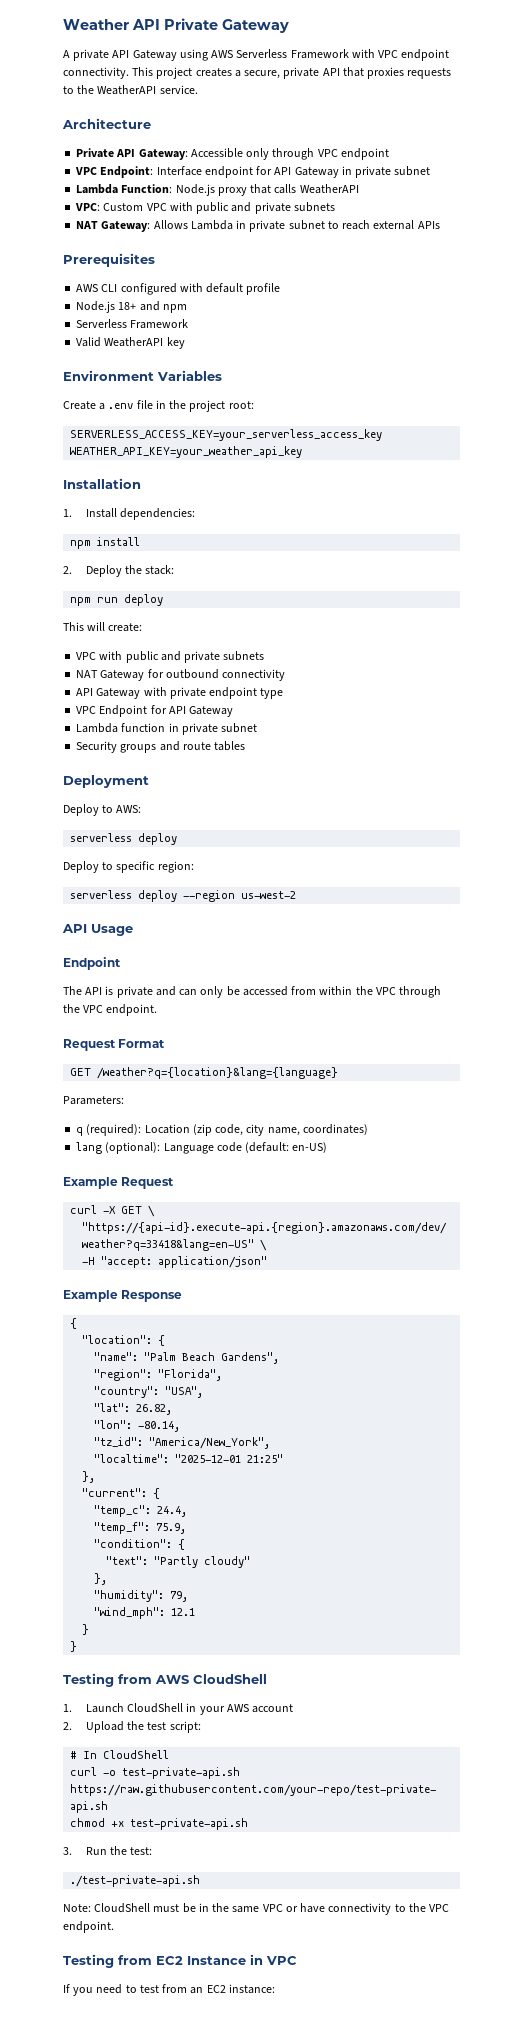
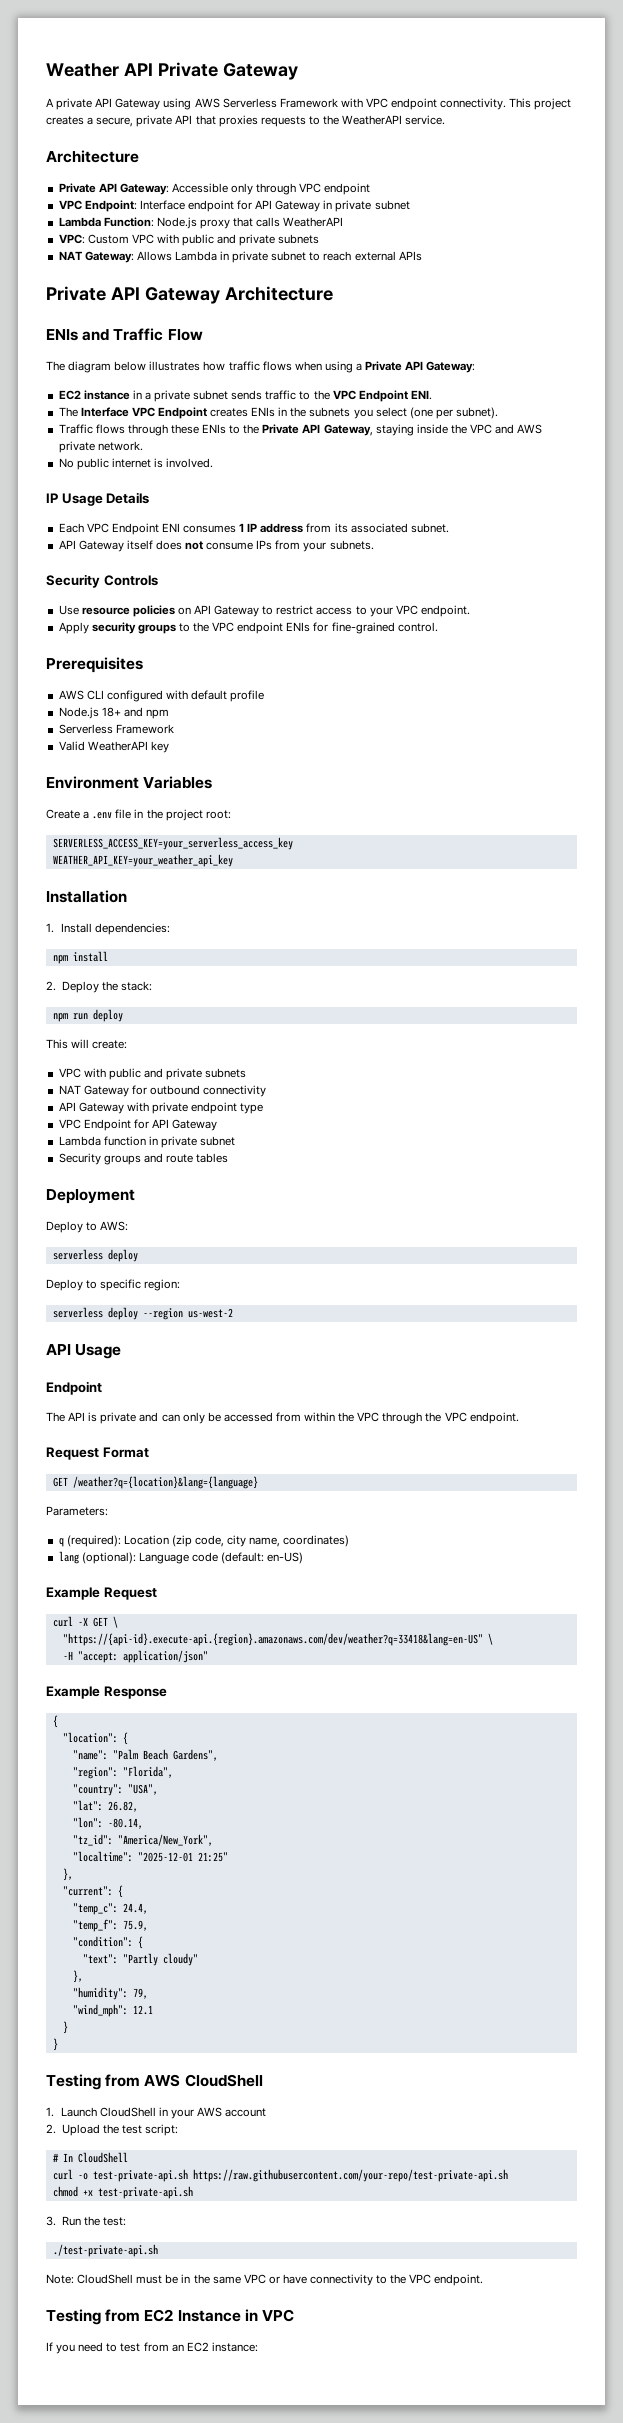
+ Private API Gateway Architecture
+ ENIs and Traffic Flow
+ The diagram below illustrates how traffic flows when using a Private API Gateway:
+ EC2 instance in a private subnet sends traffic to the VPC Endpoint ENI.
+ The Interface VPC Endpoint creates ENIs in the subnets you select (one per subnet).
+ Traffic flows through these ENIs to the Private API Gateway, staying inside the VPC and AWS private network.
+ No public internet is involved.
+ IP Usage Details
+ Each VPC Endpoint ENI consumes 1 IP address from its associated subnet.
+ API Gateway itself does not consume IPs from your subnets.
+ Security Controls
+ Use resource policies on API Gateway to restrict access to your VPC endpoint.
+ Apply security groups to the VPC endpoint ENIs for fine-grained control.

